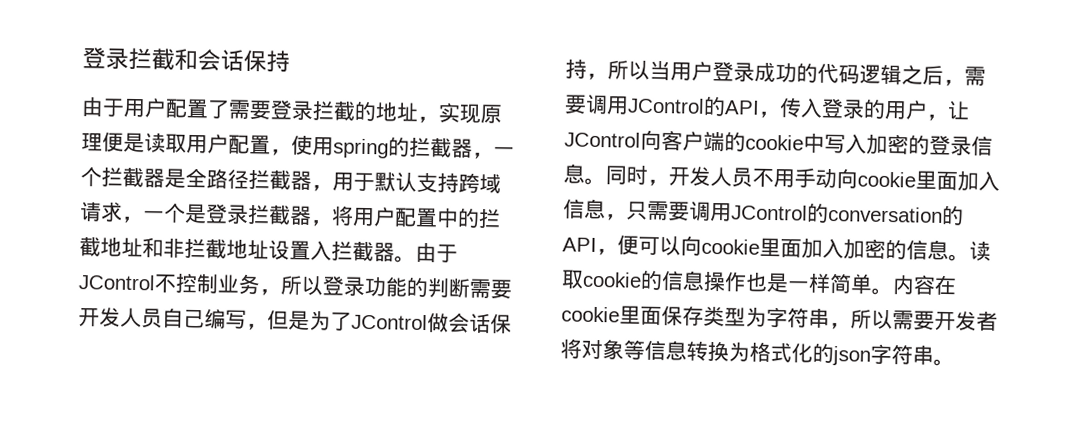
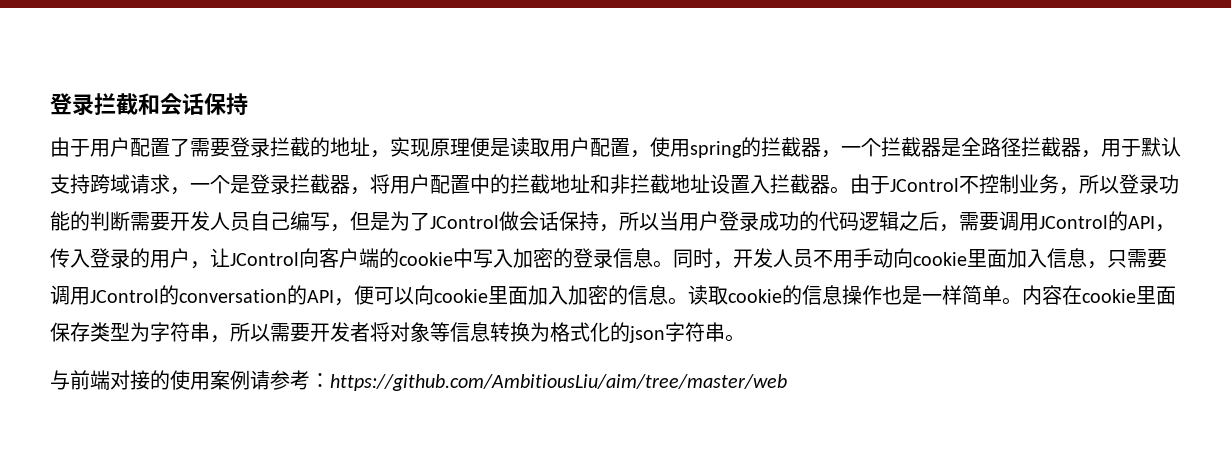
+ 与前端对接的使用案例请参考：https://github.com/AmbitiousLiu/aim/tree/master/web

